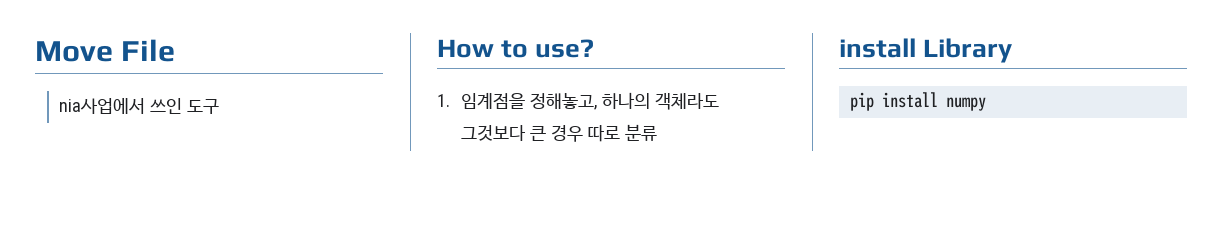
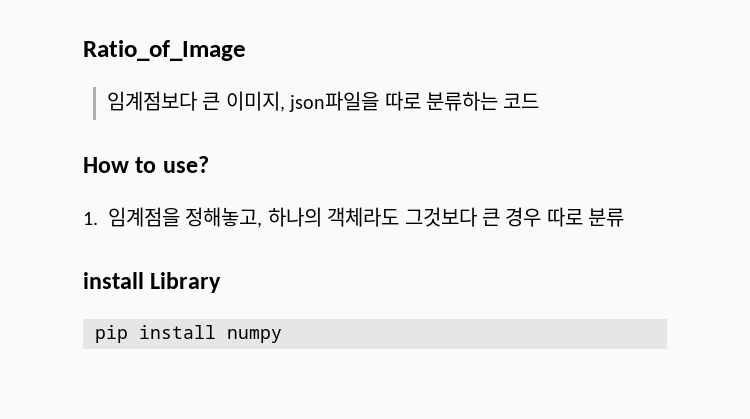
- Move File
- nia사업에서 쓰인 도구
+ Ratio_of_Image
+ 임계점보다 큰 이미지, json파일을 따로 분류하는 코드

